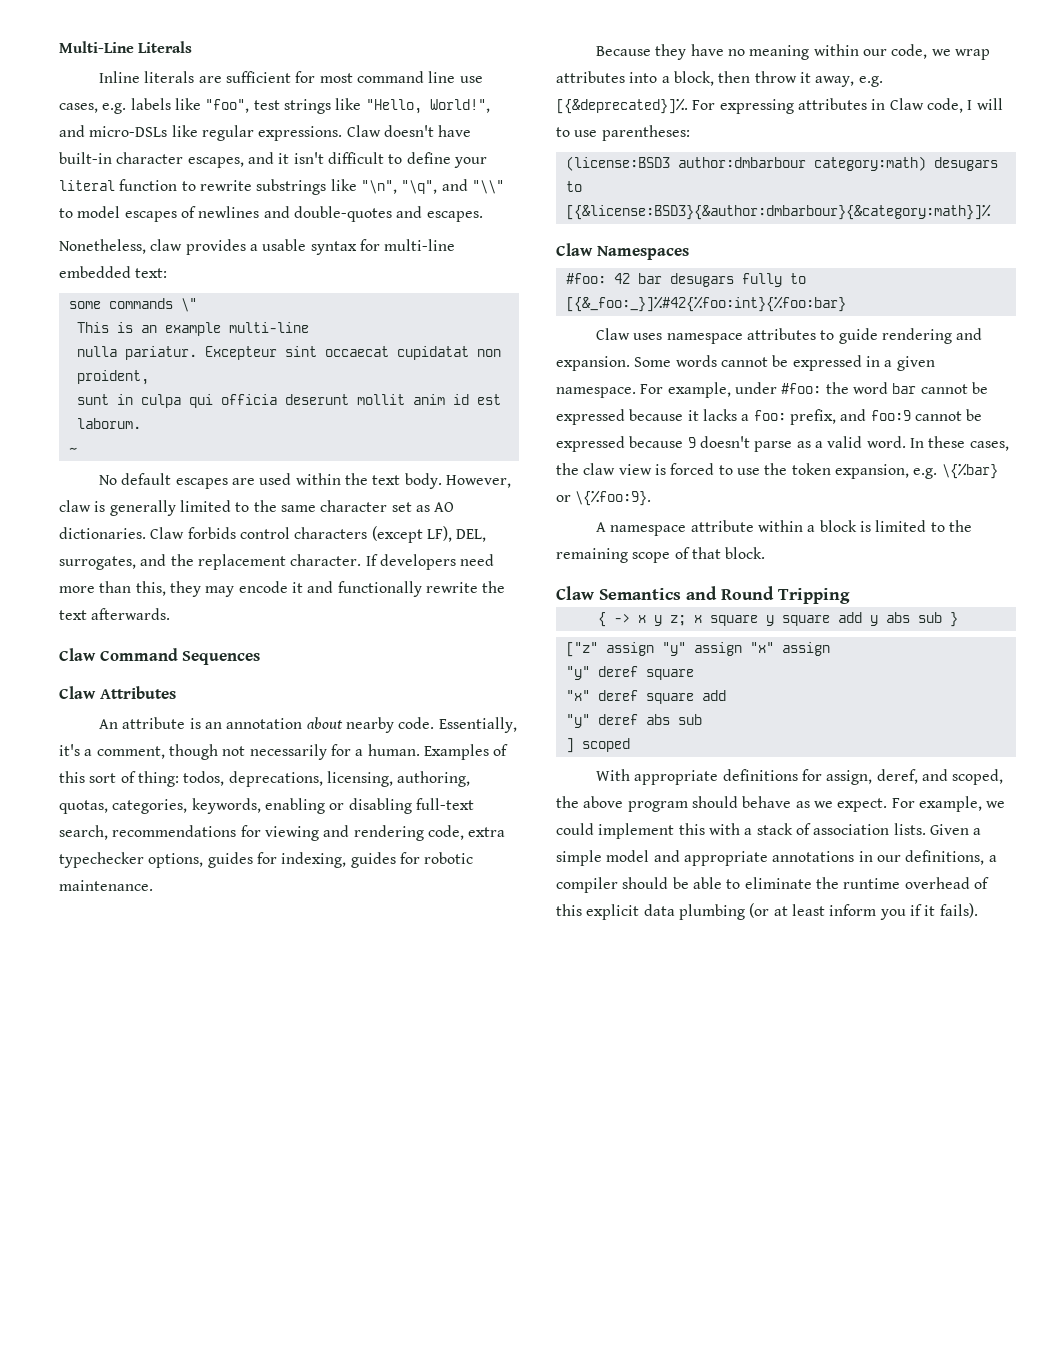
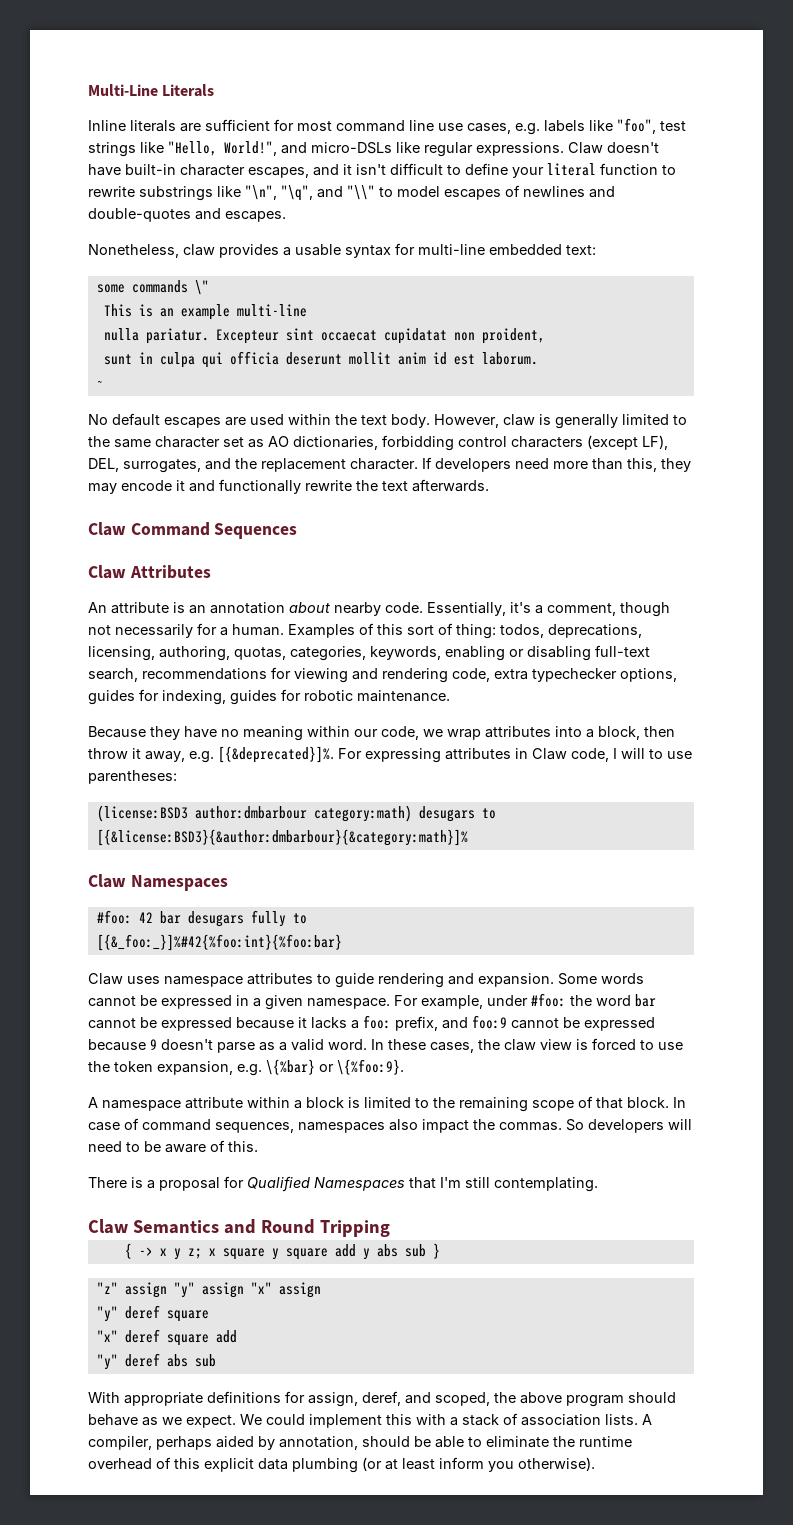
- However, claw is generally limited to the same character set as AO dictionaries. Claw forbids control characters (except LF), DEL, surrogates, and the replacement character.
+ However, claw is generally limited to the same character set as AO dictionaries, forbidding control characters (except LF), DEL, surrogates, and the replacement character.
+ In case of command sequences, namespaces also impact the commas. So developers will need to be aware of this.
+ There is a proposal for Qualified Namespaces that I'm still contemplating.
- ["z" assign "y" assign "x" assign
+ "z" assign "y" assign "x" assign
- ] scoped
- For example, we could implement this with a stack of association lists.
+ We could implement this with a stack of association lists.
- Given a simple model and appropriate annotations in our definitions, a compiler should be able to eliminate the runtime overhead of this explicit data plumbing (or at least inform you if it fails).
+ A compiler, perhaps aided by annotation, should be able to eliminate the runtime overhead of this explicit data plumbing (or at least inform you otherwise).

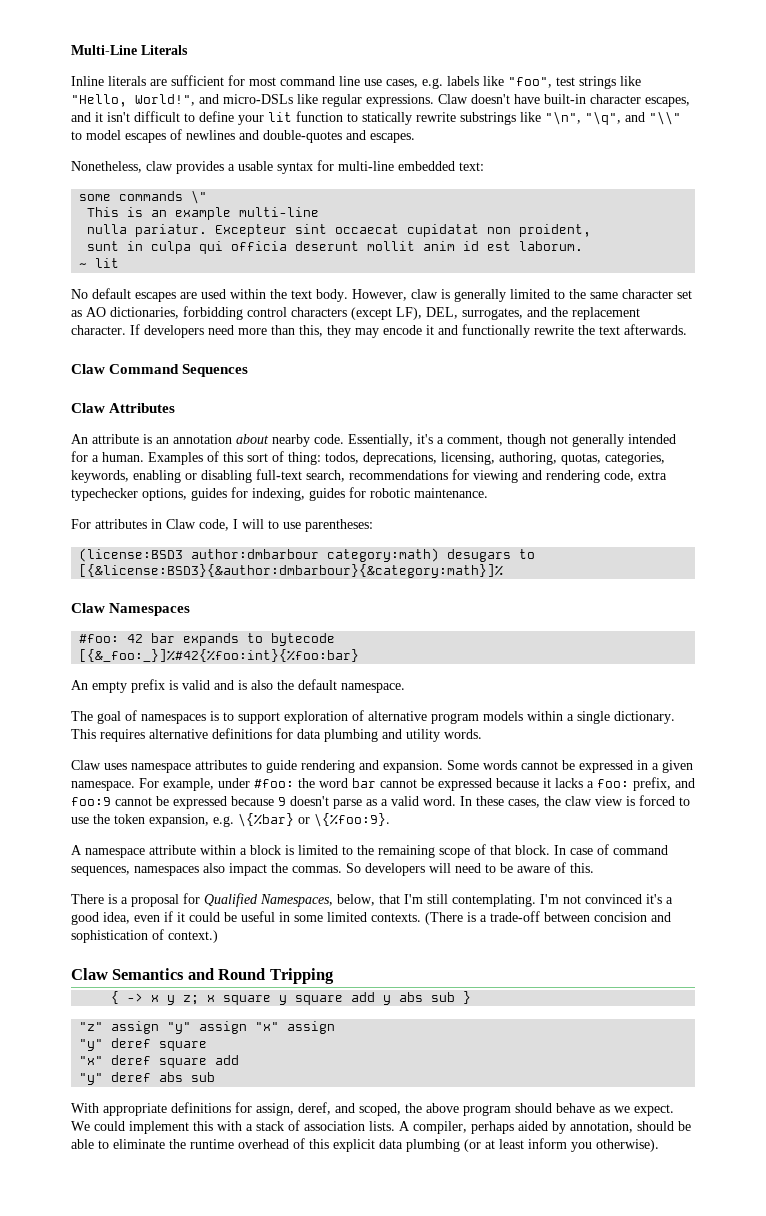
- Claw doesn't have built-in character escapes, and it isn't difficult to define your literal function to rewrite substrings like "\n", "\q", and "\\" to model escapes of newlines and double-quotes and escapes.
+ Claw doesn't have built-in character escapes, and it isn't difficult to define your lit function to statically rewrite substrings like "\n", "\q", and "\\" to model escapes of newlines and double-quotes and escapes.
- ~
+ ~ lit
- Essentially, it's a comment, though not necessarily for a human.
+ Essentially, it's a comment, though not generally intended for a human.
- Because they have no meaning within our code, we wrap attributes into a block, then throw it away, e.g. [{&deprecated}]%. For expressing attributes in Claw code, I will to use parentheses:
+ For attributes in Claw code, I will to use parentheses:
- #foo: 42 bar desugars fully to
+ #foo: 42 bar expands to bytecode
+ An empty prefix is valid and is also the default namespace.
+ The goal of namespaces is to support exploration of alternative program models within a single dictionary. This requires alternative definitions for data plumbing and utility words.
- There is a proposal for Qualified Namespaces that I'm still contemplating.
+ There is a proposal for Qualified Namespaces, below, that I'm still contemplating. I'm not convinced it's a good idea, even if it could be useful in some limited contexts. (There is a trade-off between concision and sophistication of context.)

